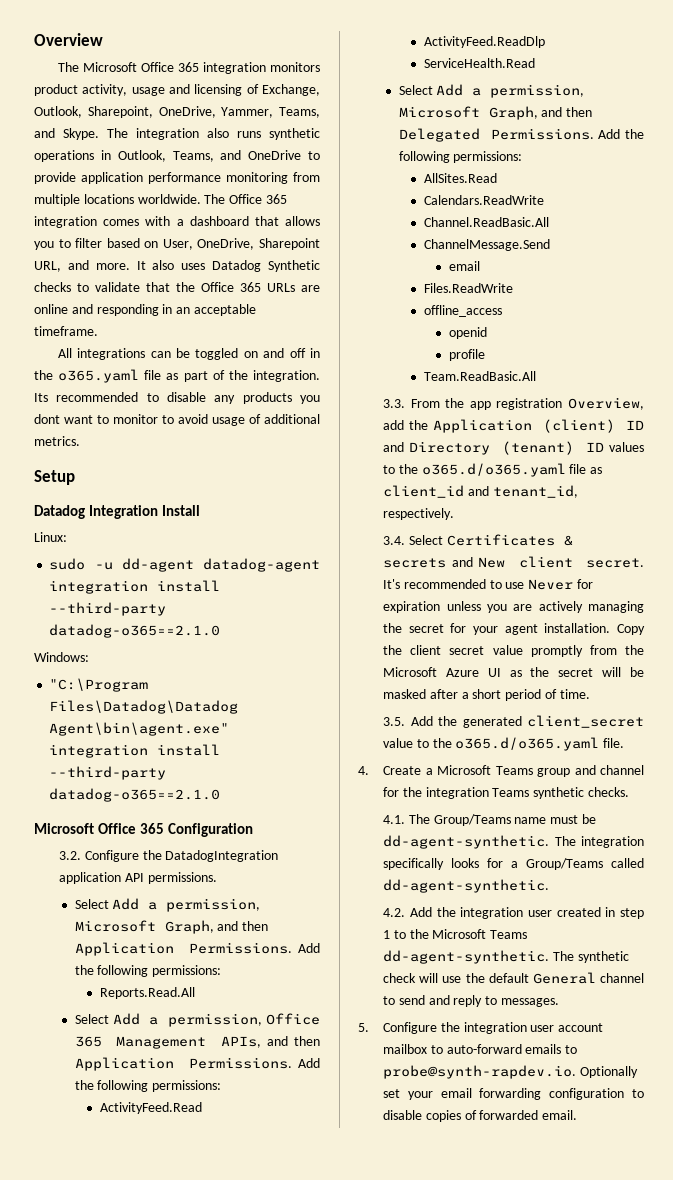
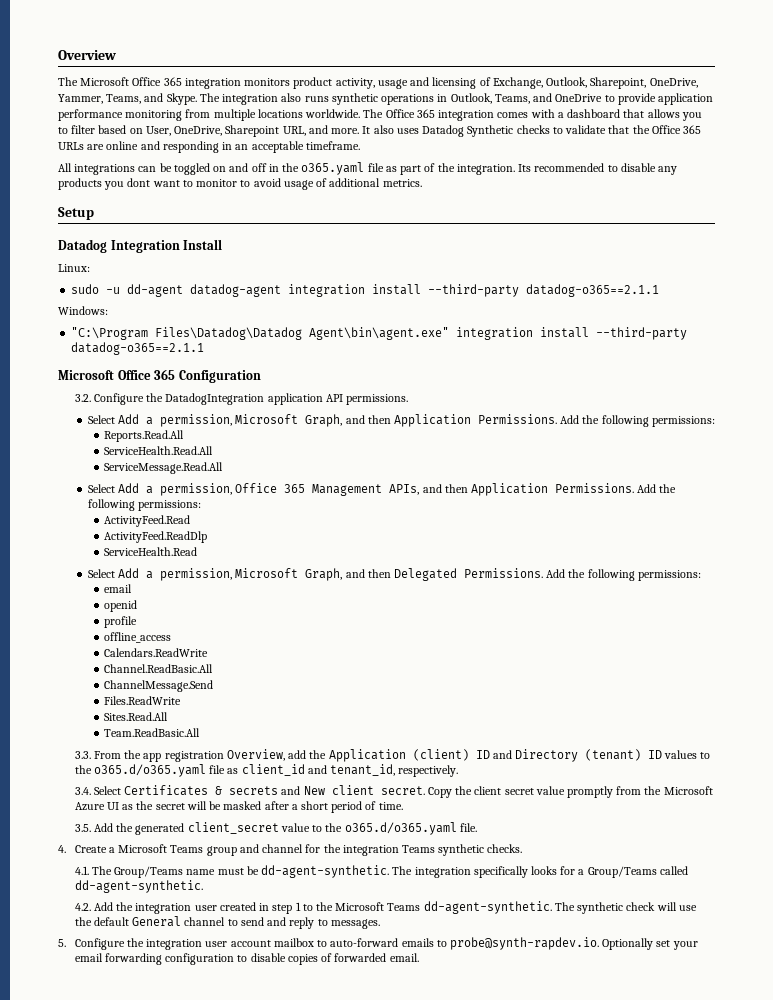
- sudo -u dd-agent datadog-agent integration install --third-party datadog-o365==2.1.0
+ sudo -u dd-agent datadog-agent integration install --third-party datadog-o365==2.1.1
- "C:\Program Files\Datadog\Datadog Agent\bin\agent.exe" integration install --third-party datadog-o365==2.1.0
+ "C:\Program Files\Datadog\Datadog Agent\bin\agent.exe" integration install --third-party datadog-o365==2.1.1
+ ServiceHealth.Read.All
+ ServiceMessage.Read.All
  Select Add a permission, Microsoft Graph, and then Delegated Permissions. Add the following permissions:
- AllSites.Read
+ email
+ openid
+ profile
+ offline_access
  ChannelMessage.Send
- email
- offline_access
- openid
- profile
+ Sites.Read.All
- It's recommended to use Never for expiration unless you are actively managing the secret for your agent installation.

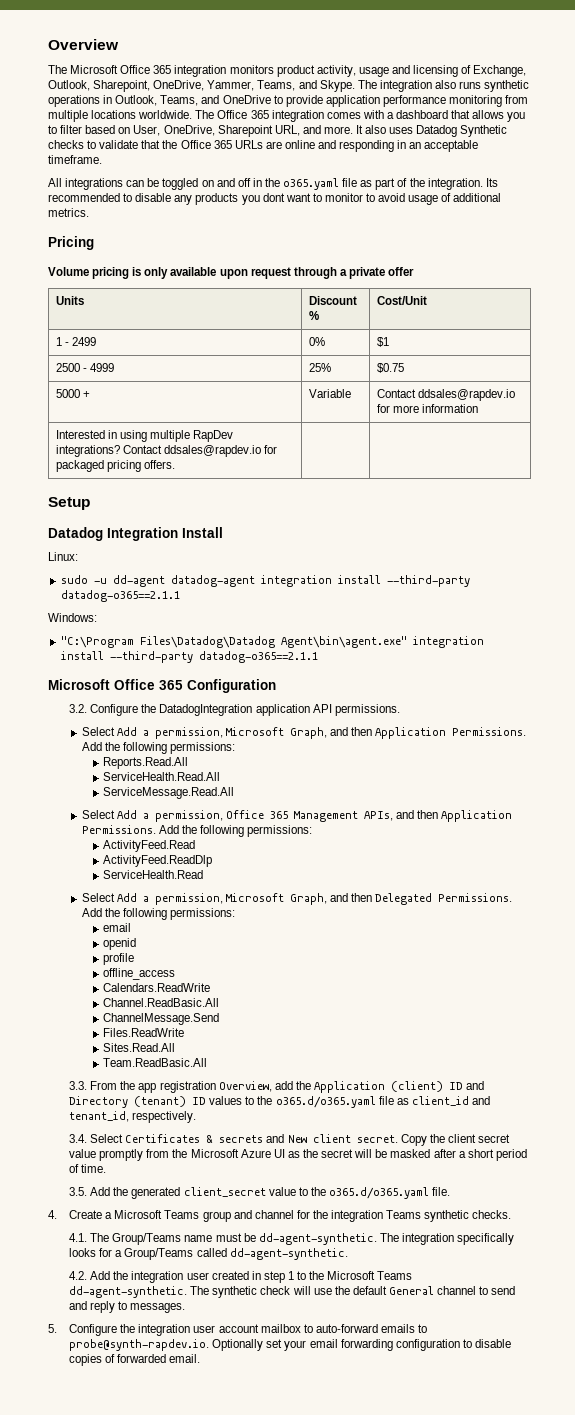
+ Pricing
+ Volume pricing is only available upon request through a private offer
+ Units | Discount % | Cost/Unit
+ 1 - 2499 | 0% | $1
+ 2500 - 4999 | 25% | $0.75
+ 5000 + | Variable | Contact ddsales@rapdev.io for more information
+ Interested in using multiple RapDev integrations? Contact ddsales@rapdev.io for packaged pricing offers. | |

